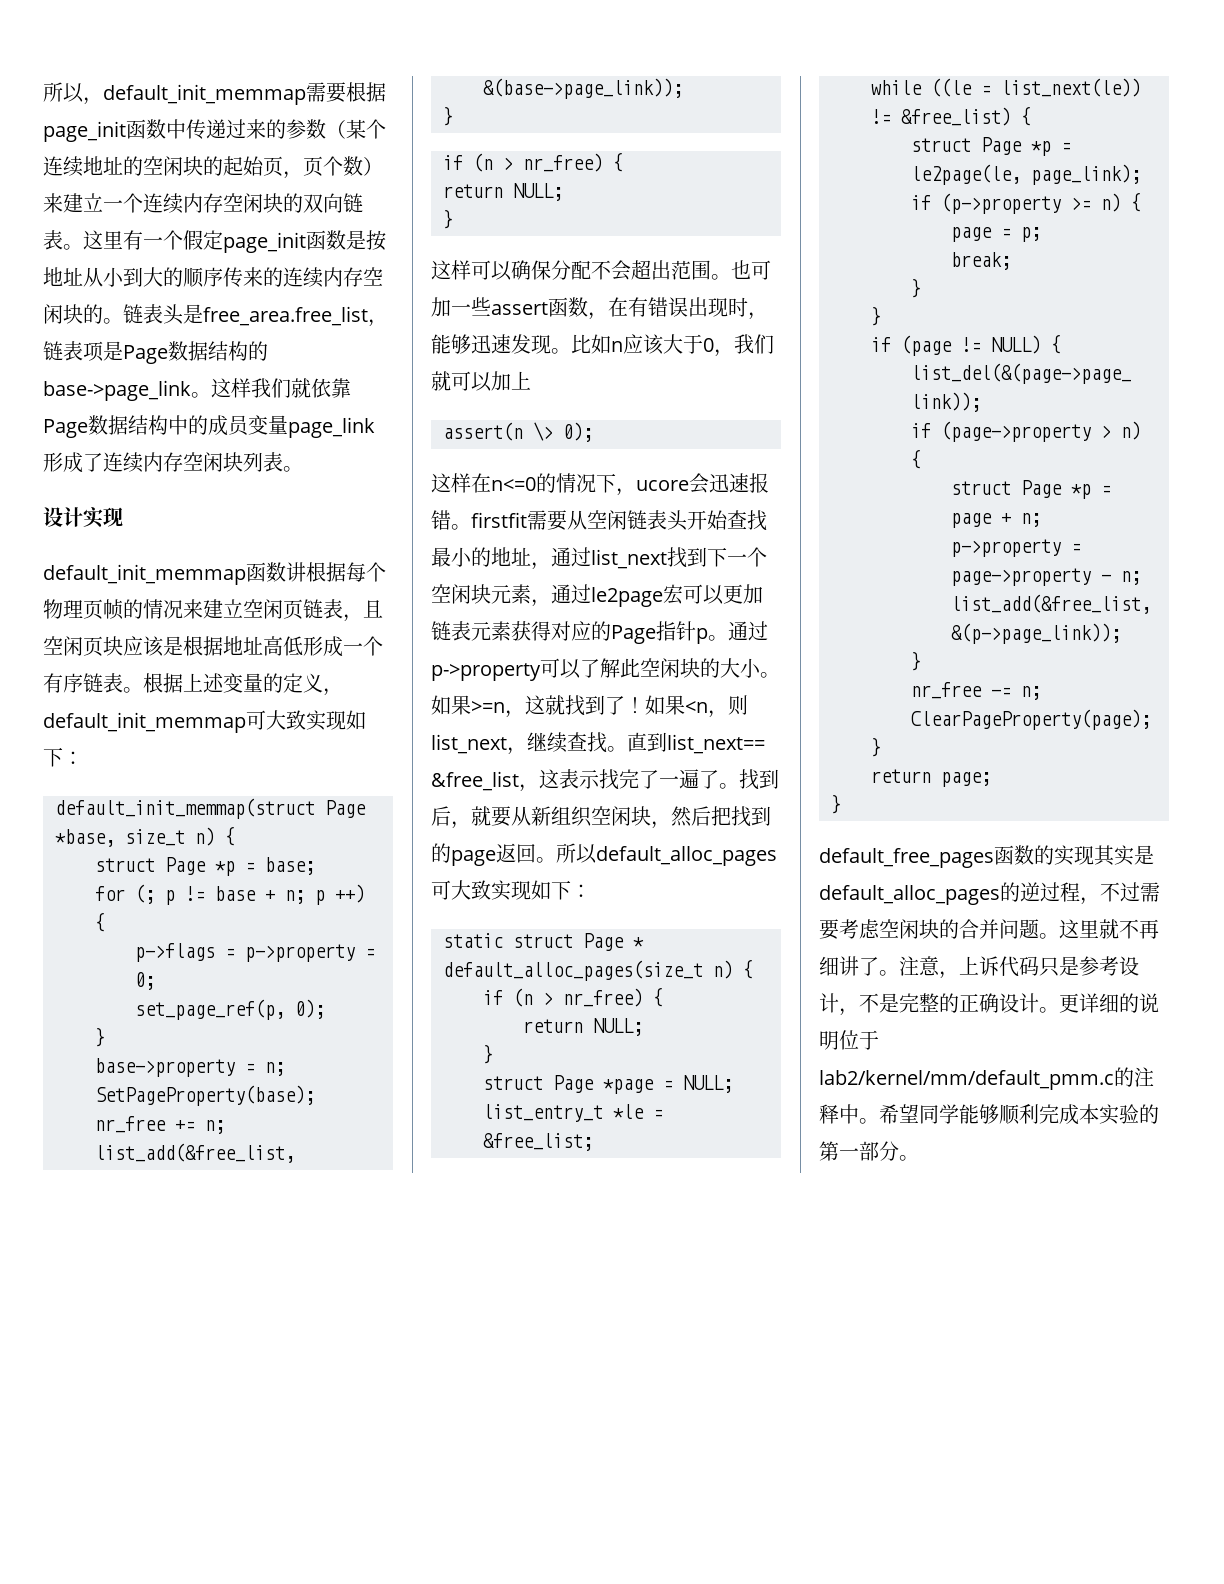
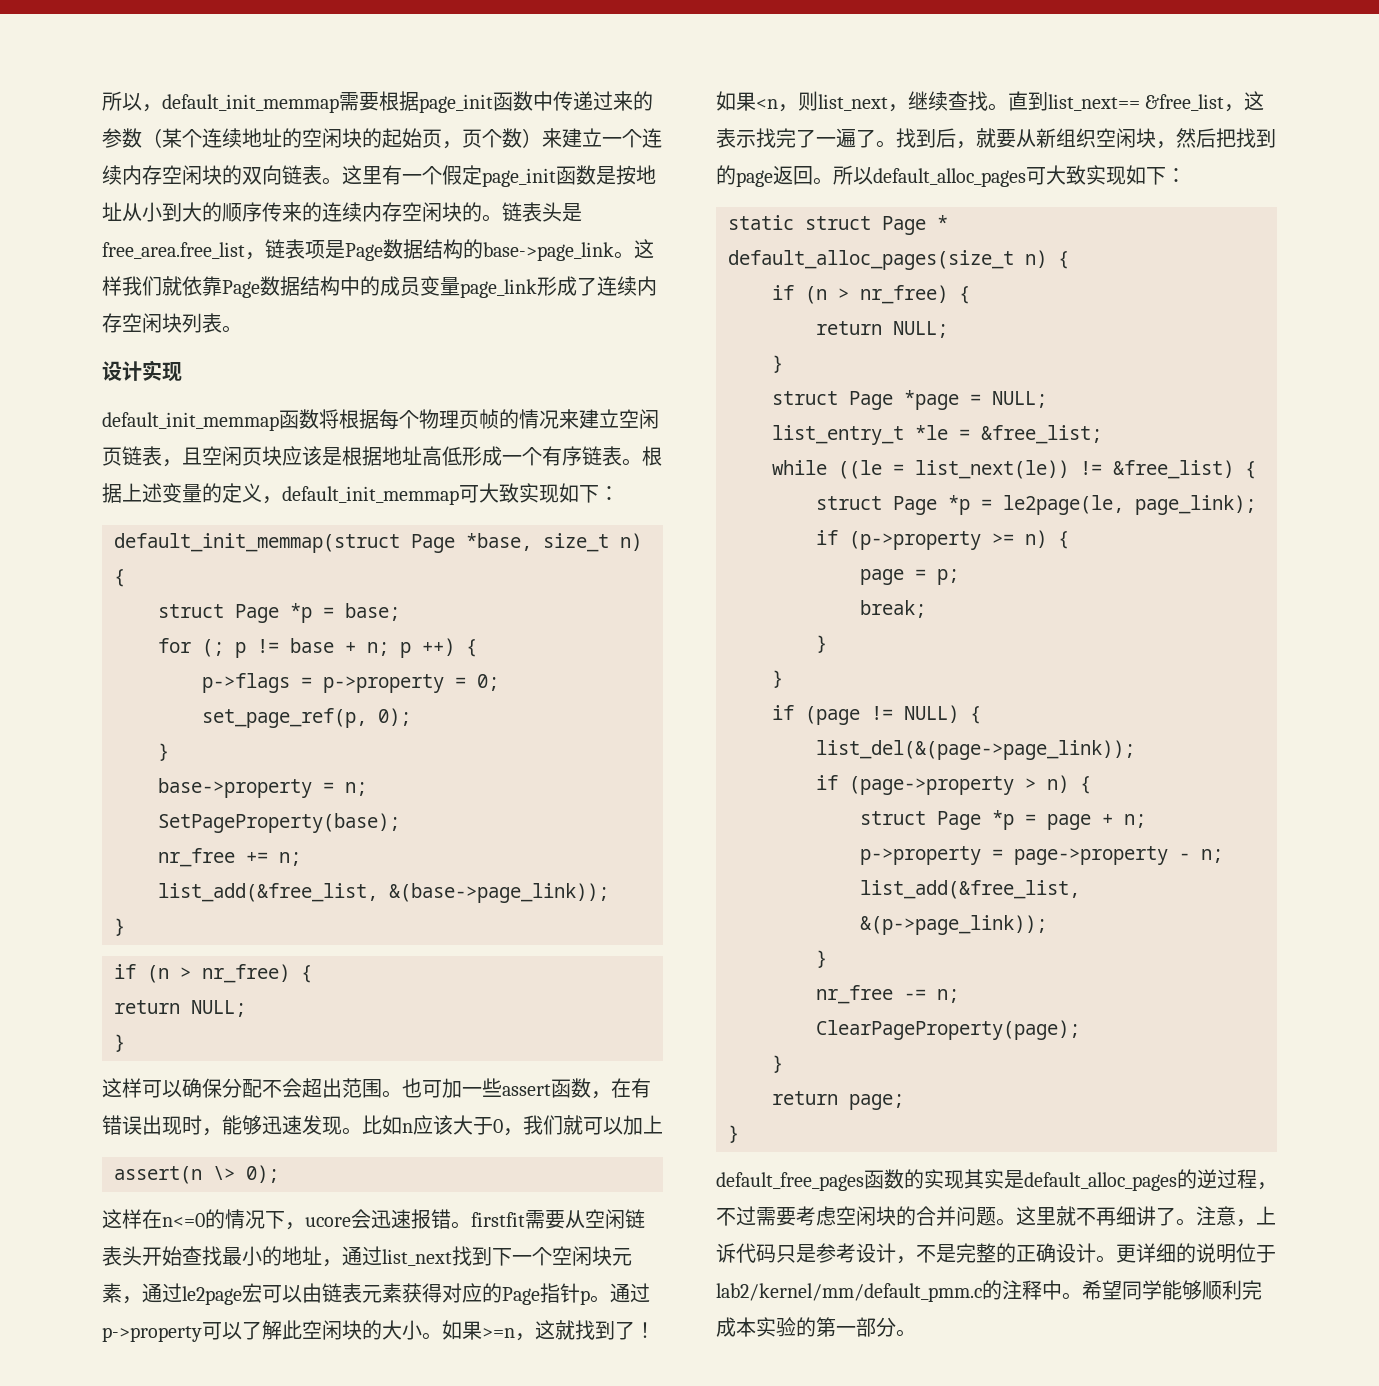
- default_init_memmap函数讲根据每个物理页帧的情况来建立空闲页链表，且空闲页块应该是根据地址高低形成一个有序链表。
+ default_init_memmap函数将根据每个物理页帧的情况来建立空闲页链表，且空闲页块应该是根据地址高低形成一个有序链表。
- 这样在n<=0的情况下，ucore会迅速报错。firstfit需要从空闲链表头开始查找最小的地址，通过list_next找到下一个空闲块元素，通过le2page宏可以更加链表元素获得对应的Page指针p。
+ 这样在n<=0的情况下，ucore会迅速报错。firstfit需要从空闲链表头开始查找最小的地址，通过list_next找到下一个空闲块元素，通过le2page宏可以由链表元素获得对应的Page指针p。

